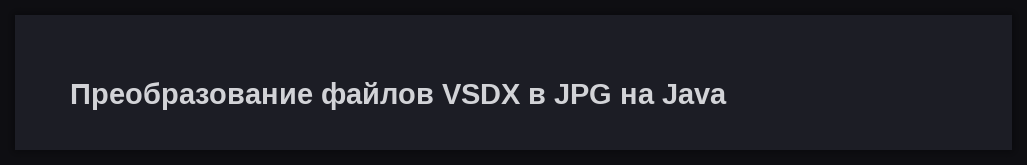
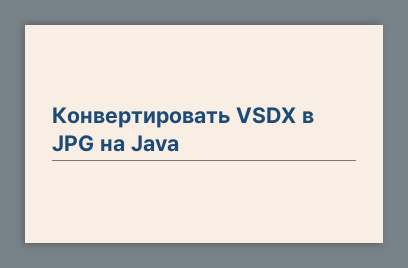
- Преобразование файлов VSDX в JPG на Java
+ Конвертировать VSDX в JPG на Java

